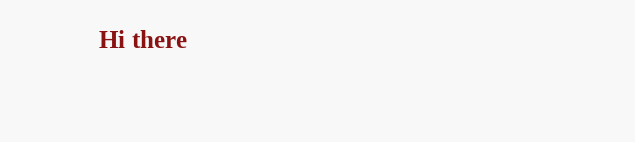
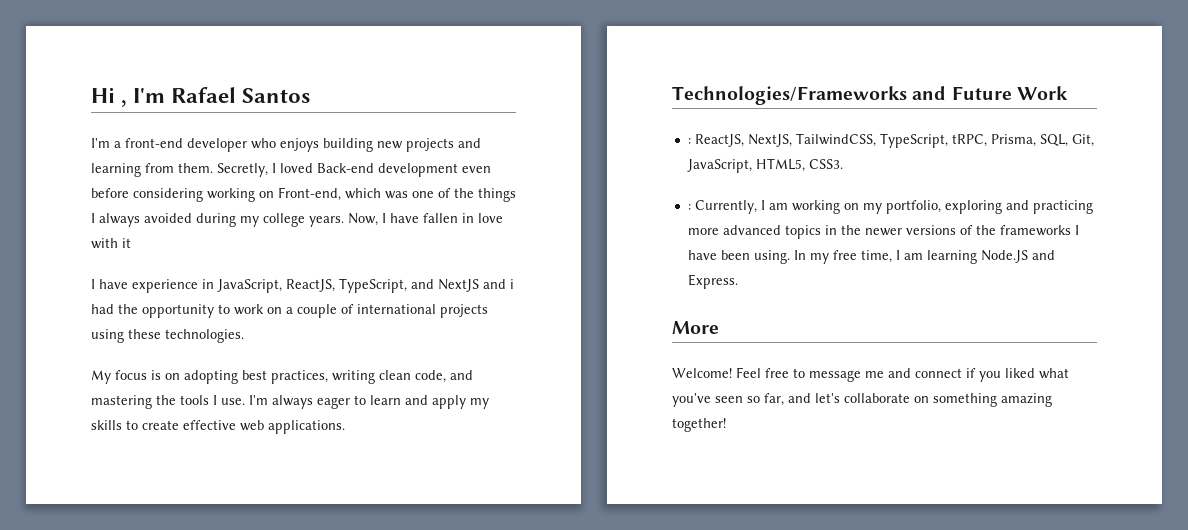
- Hi there
+ Hi , I'm Rafael Santos
+ I'm a front-end developer who enjoys building new projects and learning from them. Secretly, I loved Back-end development even before considering working on Front-end, which was one of the things I always avoided during my college years. Now, I have fallen in love with it
+ I have experience in JavaScript, ReactJS, TypeScript, and NextJS and i had the opportunity to work on a couple of international projects using these technologies.
+ My focus is on adopting best practices, writing clean code, and mastering the tools I use. I'm always eager to learn and apply my skills to create effective web applications.
+ Technologies/Frameworks and Future Work
+ : ReactJS, NextJS, TailwindCSS, TypeScript, tRPC, Prisma, SQL, Git, JavaScript, HTML5, CSS3.
+ : Currently, I am working on my portfolio, exploring and practicing more advanced topics in the newer versions of the frameworks I have been using. In my free time, I am learning Node.JS and Express.
+ More
+ Welcome! Feel free to message me and connect if you liked what you've seen so far, and let's collaborate on something amazing together!

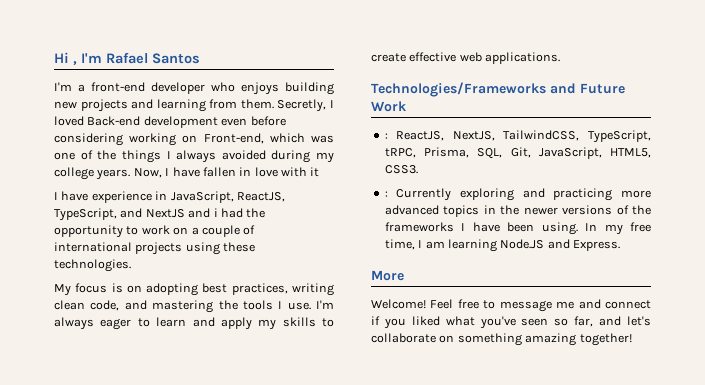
- : Currently, I am working on my portfolio, exploring and practicing more advanced topics in the newer versions of the frameworks I have been using.
+ : Currently exploring and practicing more advanced topics in the newer versions of the frameworks I have been using.

